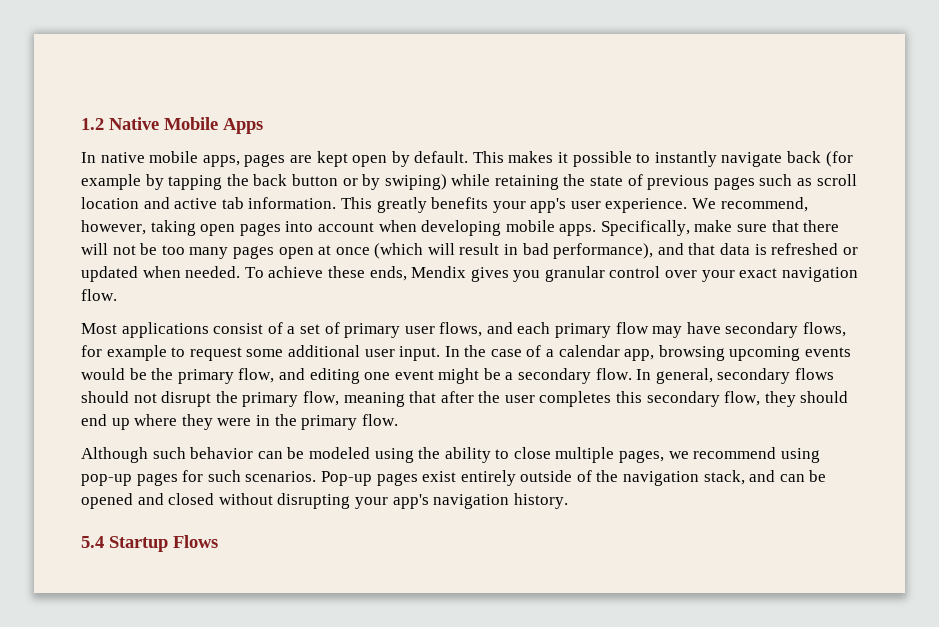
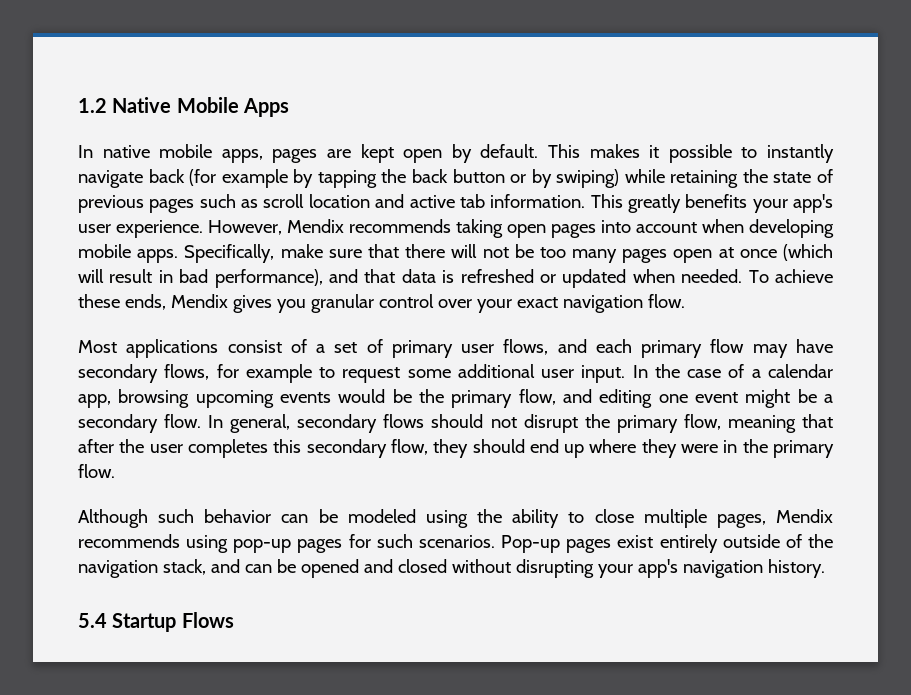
- We recommend, however, taking open pages into account when developing mobile apps.
+ However, Mendix recommends taking open pages into account when developing mobile apps.
- Although such behavior can be modeled using the ability to close multiple pages, we recommend using pop-up pages for such scenarios.
+ Although such behavior can be modeled using the ability to close multiple pages, Mendix recommends using pop-up pages for such scenarios.

